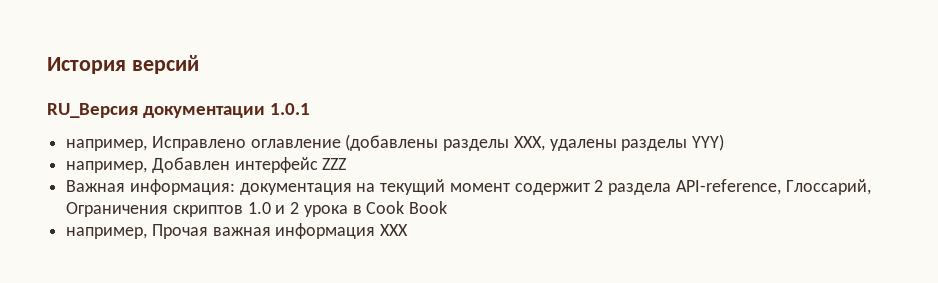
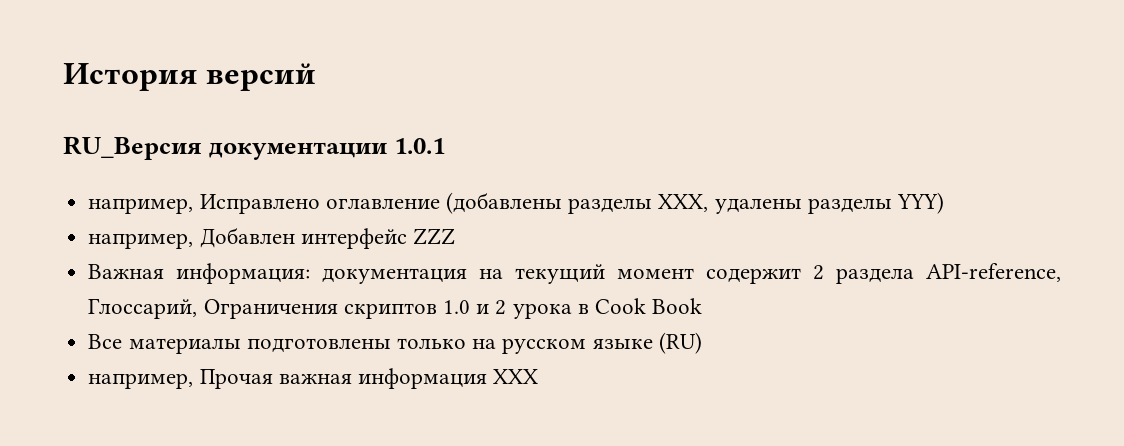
+ Все материалы подготовлены только на русском языке (RU)

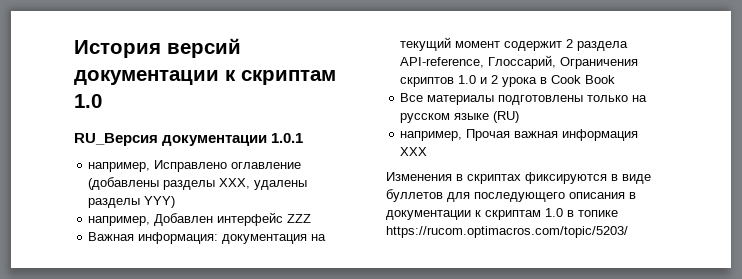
- История версий
+ История версий документации к скриптам 1.0
+ Изменения в скриптах фиксируются в виде буллетов для последующего описания в документации к скриптам 1.0 в топике https://rucom.optimacros.com/topic/5203/

